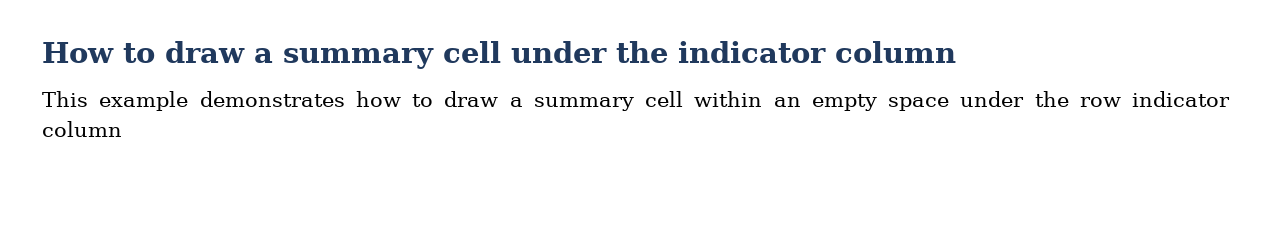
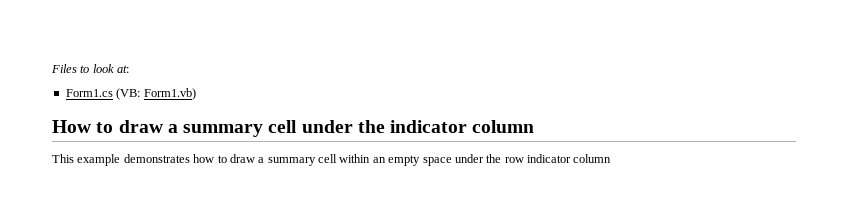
+ Files to look at:
+ Form1.cs (VB: Form1.vb)

